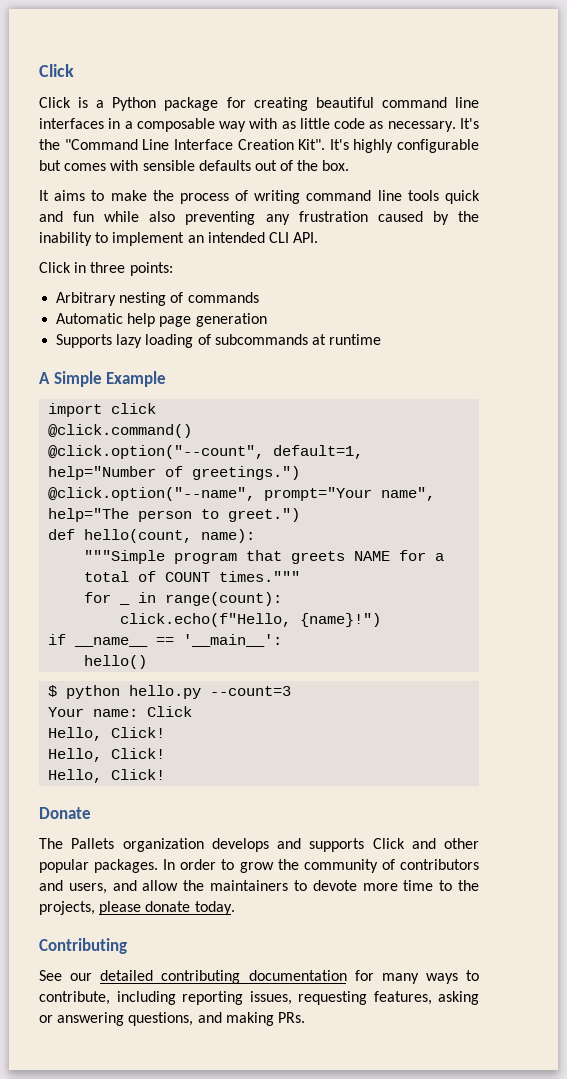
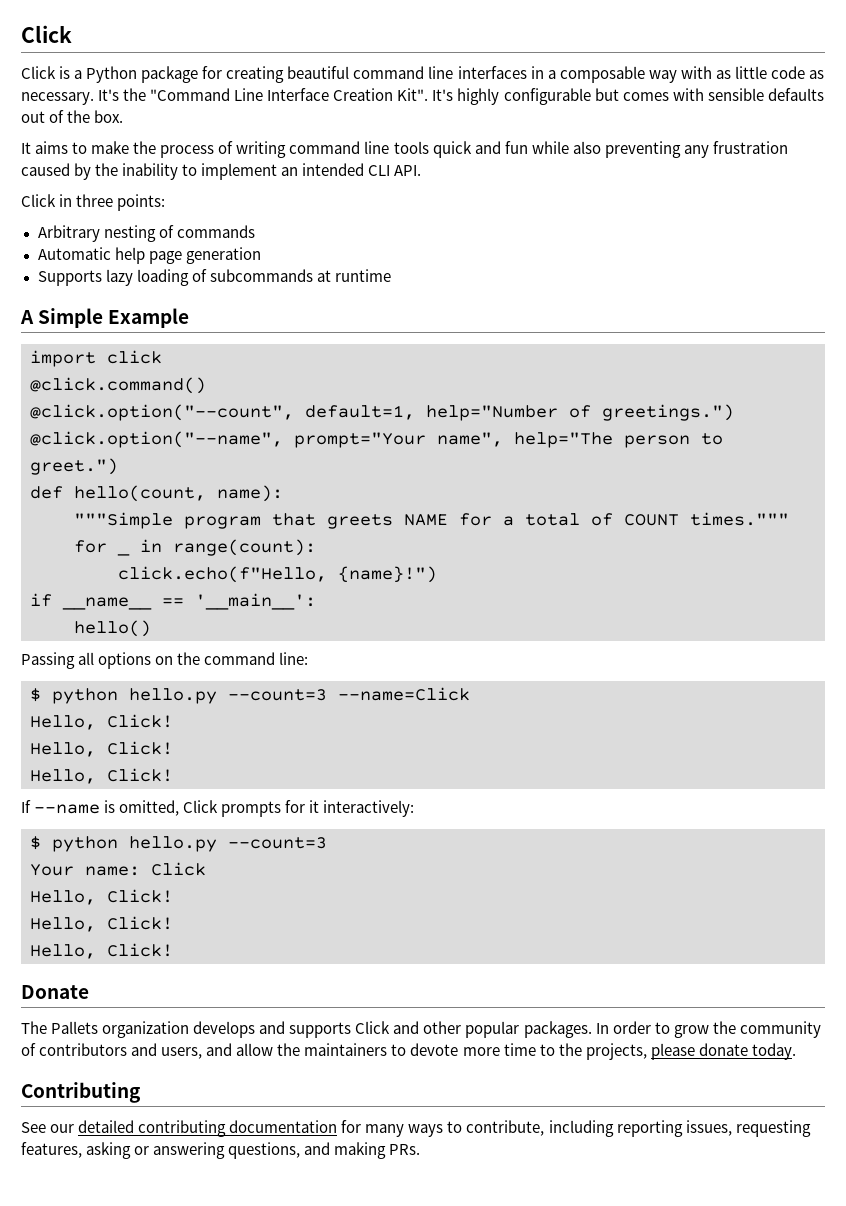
+ Passing all options on the command line:
+ $ python hello.py --count=3 --name=Click
+ Hello, Click!
+ Hello, Click!
+ Hello, Click!
+ If --name is omitted, Click prompts for it interactively:

